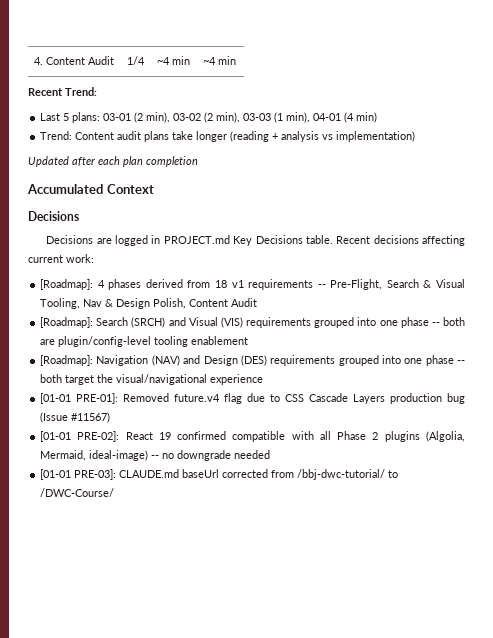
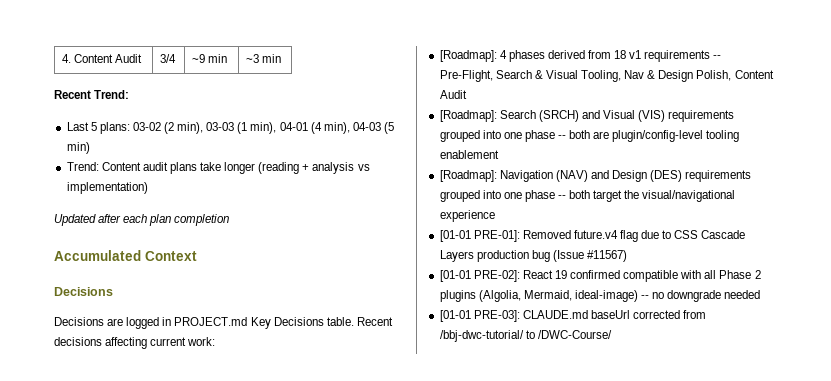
- 4. Content Audit | 1/4 | ~4 min | ~4 min
+ 4. Content Audit | 3/4 | ~9 min | ~3 min
- Last 5 plans: 03-01 (2 min), 03-02 (2 min), 03-03 (1 min), 04-01 (4 min)
+ Last 5 plans: 03-02 (2 min), 03-03 (1 min), 04-01 (4 min), 04-03 (5 min)

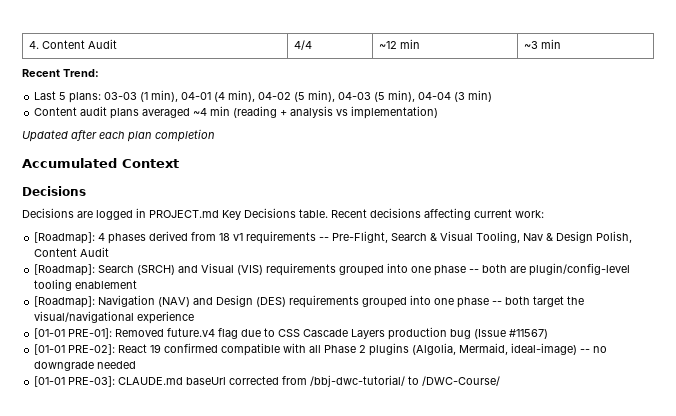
- 4. Content Audit | 3/4 | ~9 min | ~3 min
+ 4. Content Audit | 4/4 | ~12 min | ~3 min
- Last 5 plans: 03-02 (2 min), 03-03 (1 min), 04-01 (4 min), 04-03 (5 min)
+ Last 5 plans: 03-03 (1 min), 04-01 (4 min), 04-02 (5 min), 04-03 (5 min), 04-04 (3 min)
- Trend: Content audit plans take longer (reading + analysis vs implementation)
+ Content audit plans averaged ~4 min (reading + analysis vs implementation)

